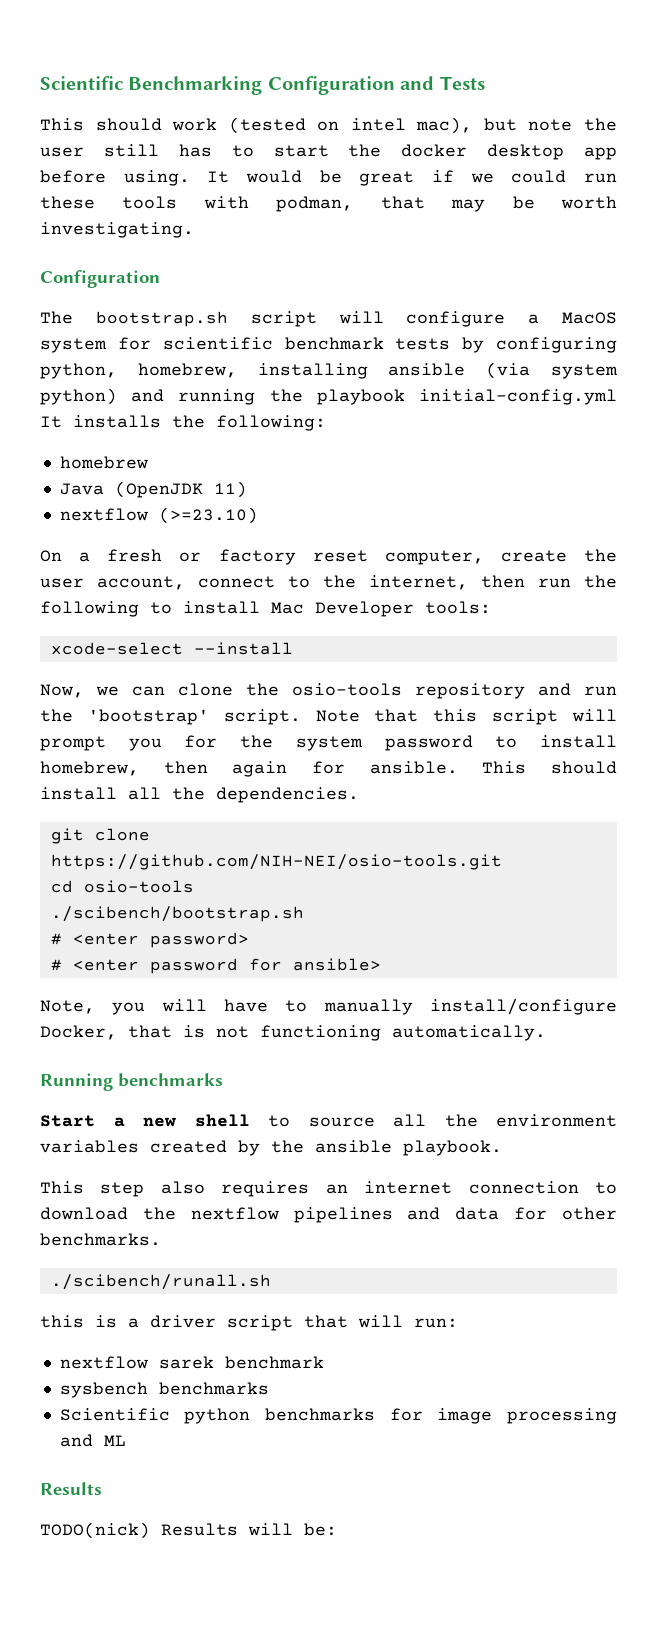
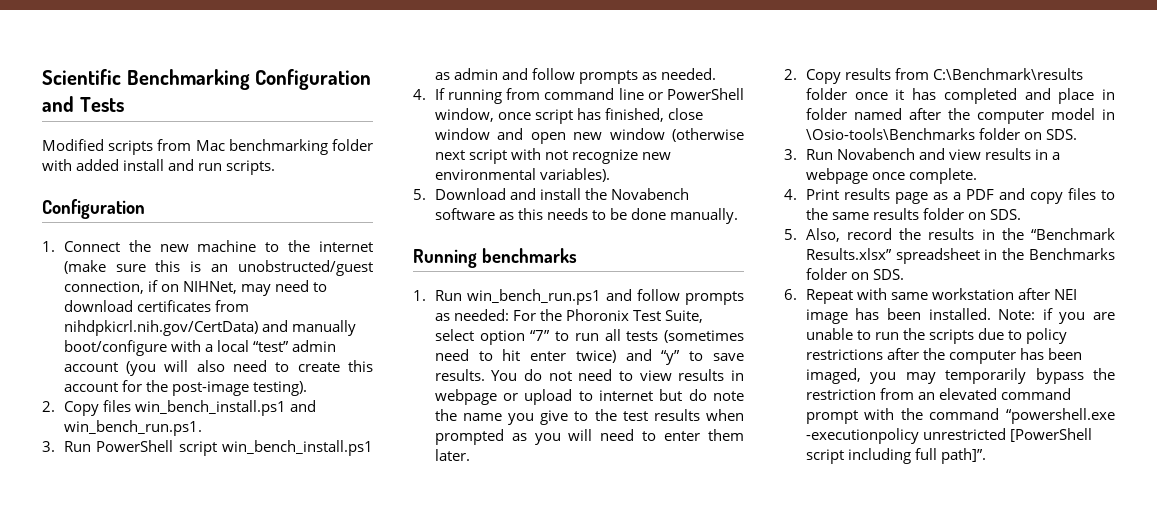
- This should work (tested on intel mac), but note the user still has to start the docker desktop app before using. It would be great if we could run these tools with podman, that may be worth investigating.
+ Modified scripts from Mac benchmarking folder with added install and run scripts.
  Configuration
- The bootstrap.sh script will configure a MacOS system for scientific benchmark tests by configuring python, homebrew, installing ansible (via system python) and running the playbook initial-config.yml It installs the following:
- homebrew
- Java (OpenJDK 11)
- nextflow (>=23.10)
- On a fresh or factory reset computer, create the user account, connect to the internet, then run the following to install Mac Developer tools:
- xcode-select --install
- Now, we can clone the osio-tools repository and run the 'bootstrap' script. Note that this script will prompt you for the system password to install homebrew, then again for ansible. This should install all the dependencies.
- git clone https://github.com/NIH-NEI/osio-tools.git
- cd osio-tools
- ./scibench/bootstrap.sh
- # <enter password>
- # <enter password for ansible>
- Note, you will have to manually install/configure Docker, that is not functioning automatically.
+ 1. Connect the new machine to the internet (make sure this is an unobstructed/guest connection, if on NIHNet, may need to download certificates from nihdpkicrl.nih.gov/CertData) and manually boot/configure with a local “test” admin account (you will also need to create this account for the post-image testing).
+ 2. Copy files win_bench_install.ps1 and win_bench_run.ps1.
+ 3. Run PowerShell script win_bench_install.ps1 as admin and follow prompts as needed.
+ 4. If running from command line or PowerShell window, once script has finished, close window and open new window (otherwise next script with not recognize new environmental variables).
+ 5. Download and install the Novabench software as this needs to be done manually.
  Running benchmarks
- Start a new shell to source all the environment variables created by the ansible playbook.
- This step also requires an internet connection to download the nextflow pipelines and data for other benchmarks.
- ./scibench/runall.sh
- this is a driver script that will run:
- nextflow sarek benchmark
- sysbench benchmarks
- Scientific python benchmarks for image processing and ML
- Results
- TODO(nick) Results will be:
+ 1. Run win_bench_run.ps1 and follow prompts as needed: For the Phoronix Test Suite, select option “7” to run all tests (sometimes need to hit enter twice) and “y” to save results. You do not need to view results in webpage or upload to internet but do note the name you give to the test results when prompted as you will need to enter them later.
+ 2. Copy results from C:\Benchmark\results folder once it has completed and place in folder named after the computer model in \Osio-tools\Benchmarks folder on SDS.
+ 3. Run Novabench and view results in a webpage once complete.
+ 4. Print results page as a PDF and copy files to the same results folder on SDS.
+ 5. Also, record the results in the “Benchmark Results.xlsx” spreadsheet in the Benchmarks folder on SDS.
+ 6. Repeat with same workstation after NEI image has been installed. Note: if you are unable to run the scripts due to policy restrictions after the computer has been imaged, you may temporarily bypass the restriction from an elevated command prompt with the command “powershell.exe -executionpolicy unrestricted [PowerShell script including full path]”.

